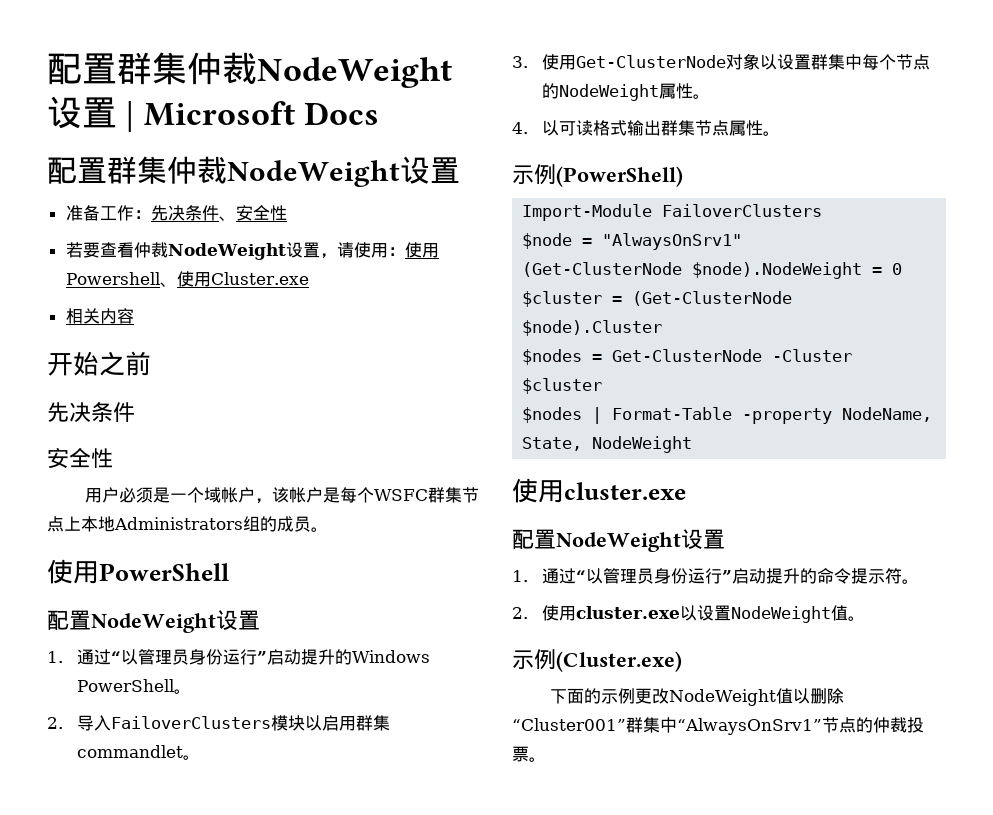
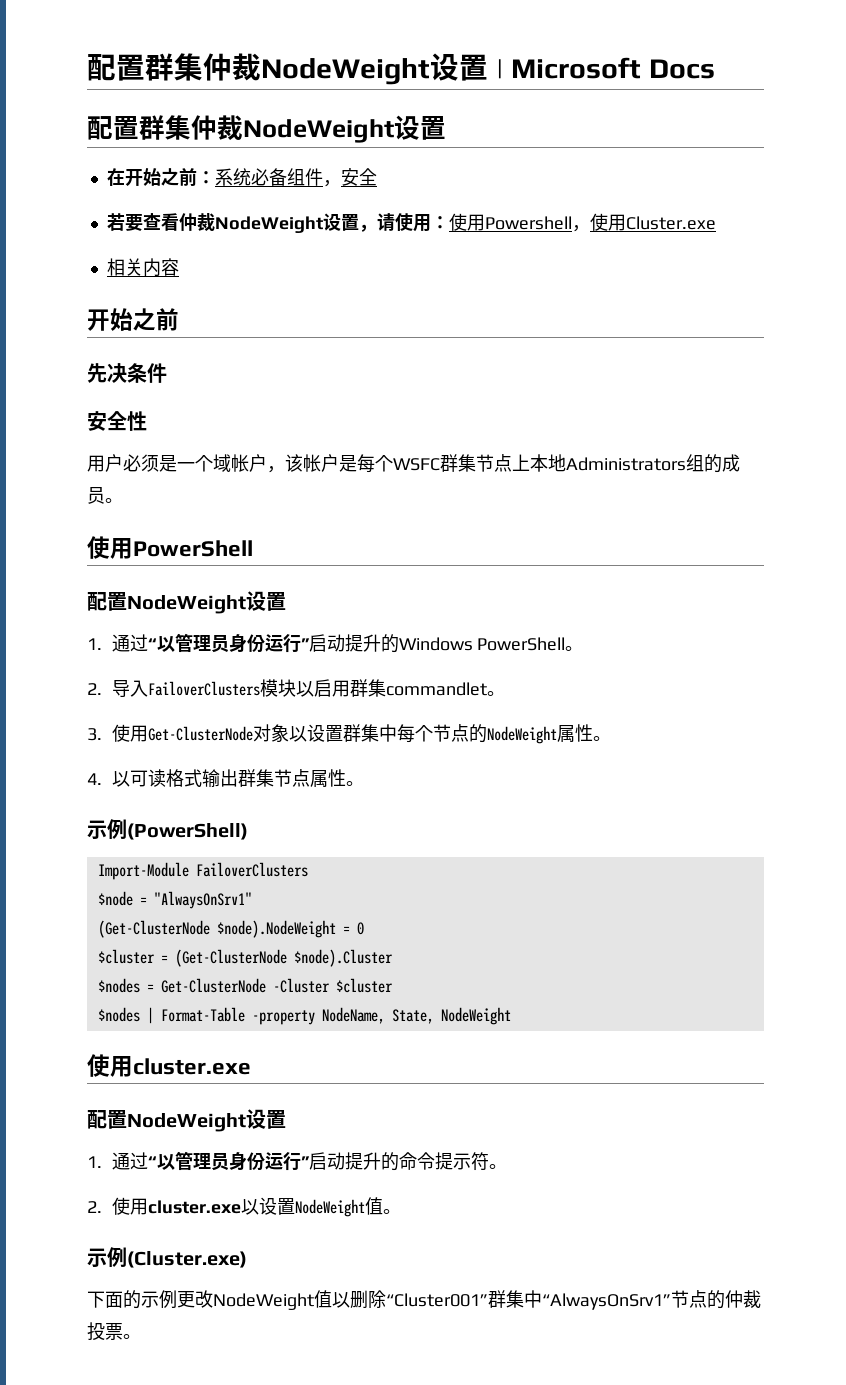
- 准备工作：先决条件、安全性
+ 在开始之前：系统必备组件，安全
- 若要查看仲裁NodeWeight设置，请使用：使用Powershell、使用Cluster.exe
+ 若要查看仲裁NodeWeight设置，请使用：使用Powershell，使用Cluster.exe

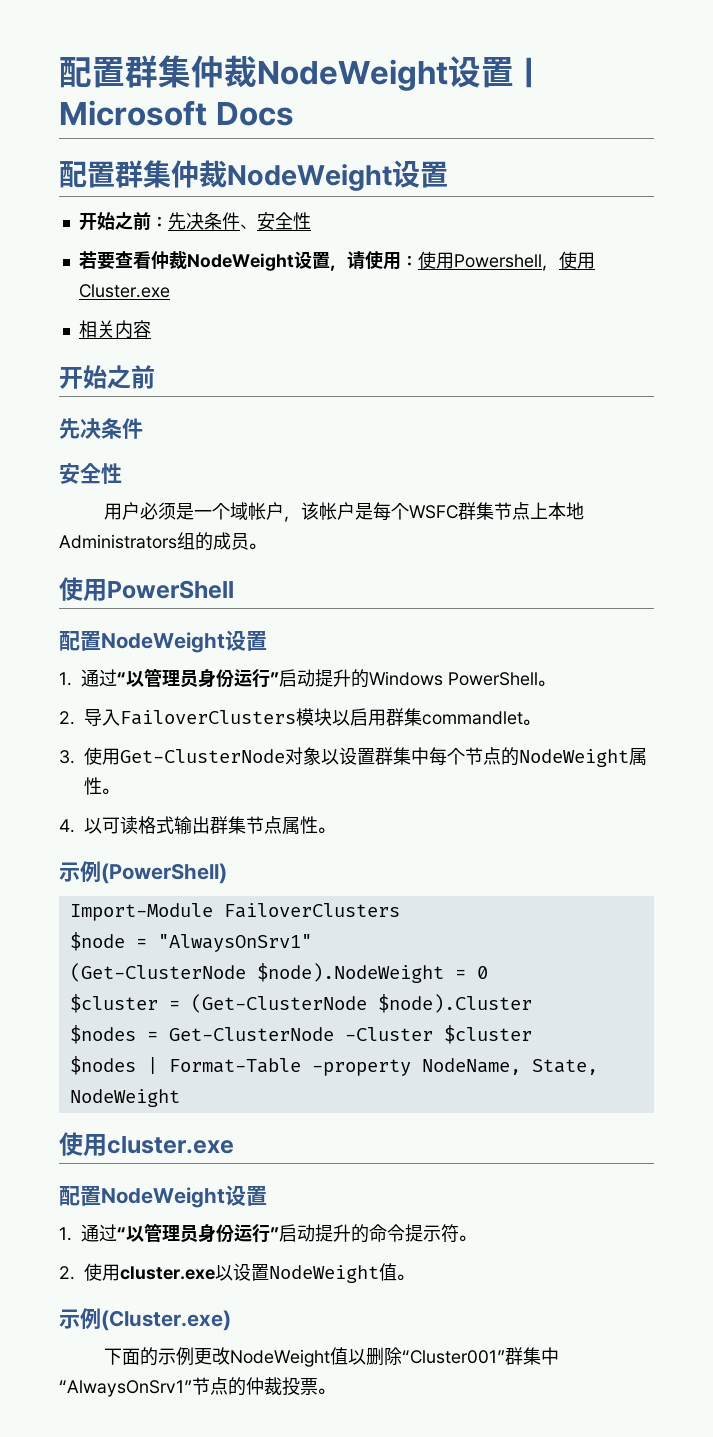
- 在开始之前：系统必备组件，安全
+ 开始之前：先决条件、安全性

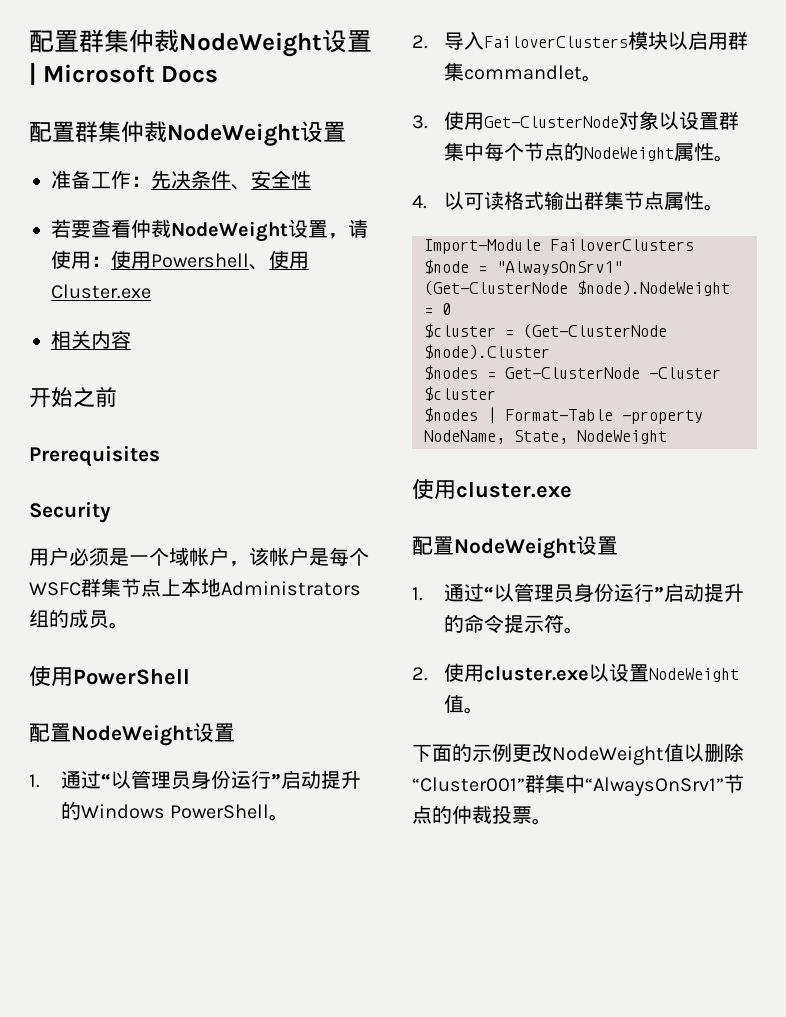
- 开始之前：先决条件、安全性
+ 准备工作：先决条件、安全性
- 若要查看仲裁NodeWeight设置，请使用：使用Powershell，使用Cluster.exe
+ 若要查看仲裁NodeWeight设置，请使用：使用Powershell、使用Cluster.exe
  相关内容
  开始之前
- 先决条件
- 安全性
+ Prerequisites
+ Security
- 示例(PowerShell)
- 示例(Cluster.exe)

